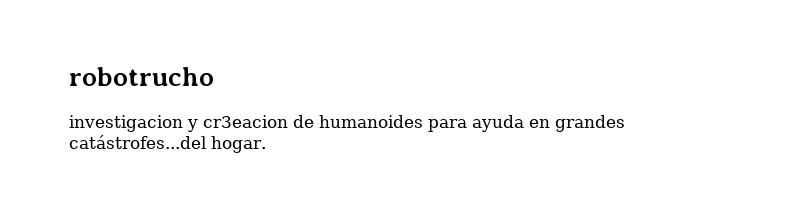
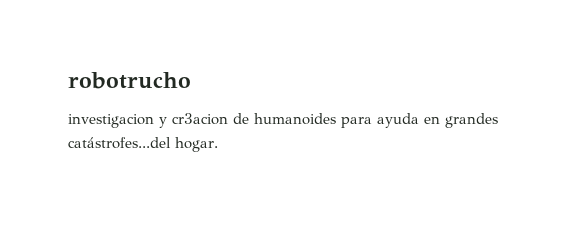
- investigacion y cr3eacion de humanoides para ayuda en grandes catástrofes...del hogar.
+ investigacion y cr3acion de humanoides para ayuda en grandes catástrofes...del hogar.

